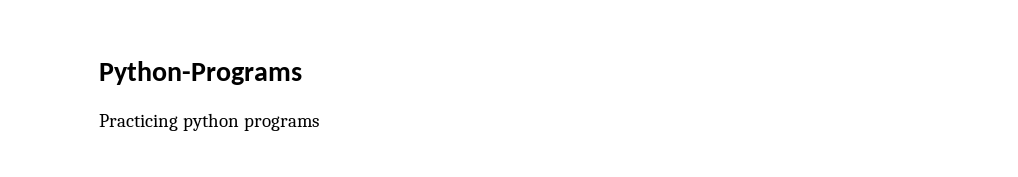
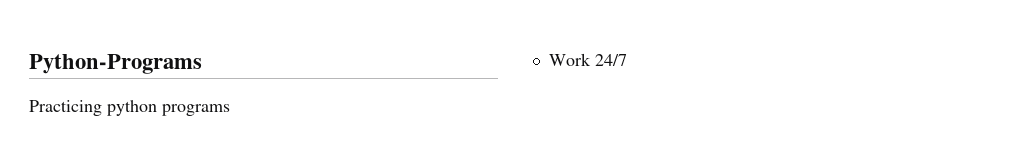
+ Work 24/7

